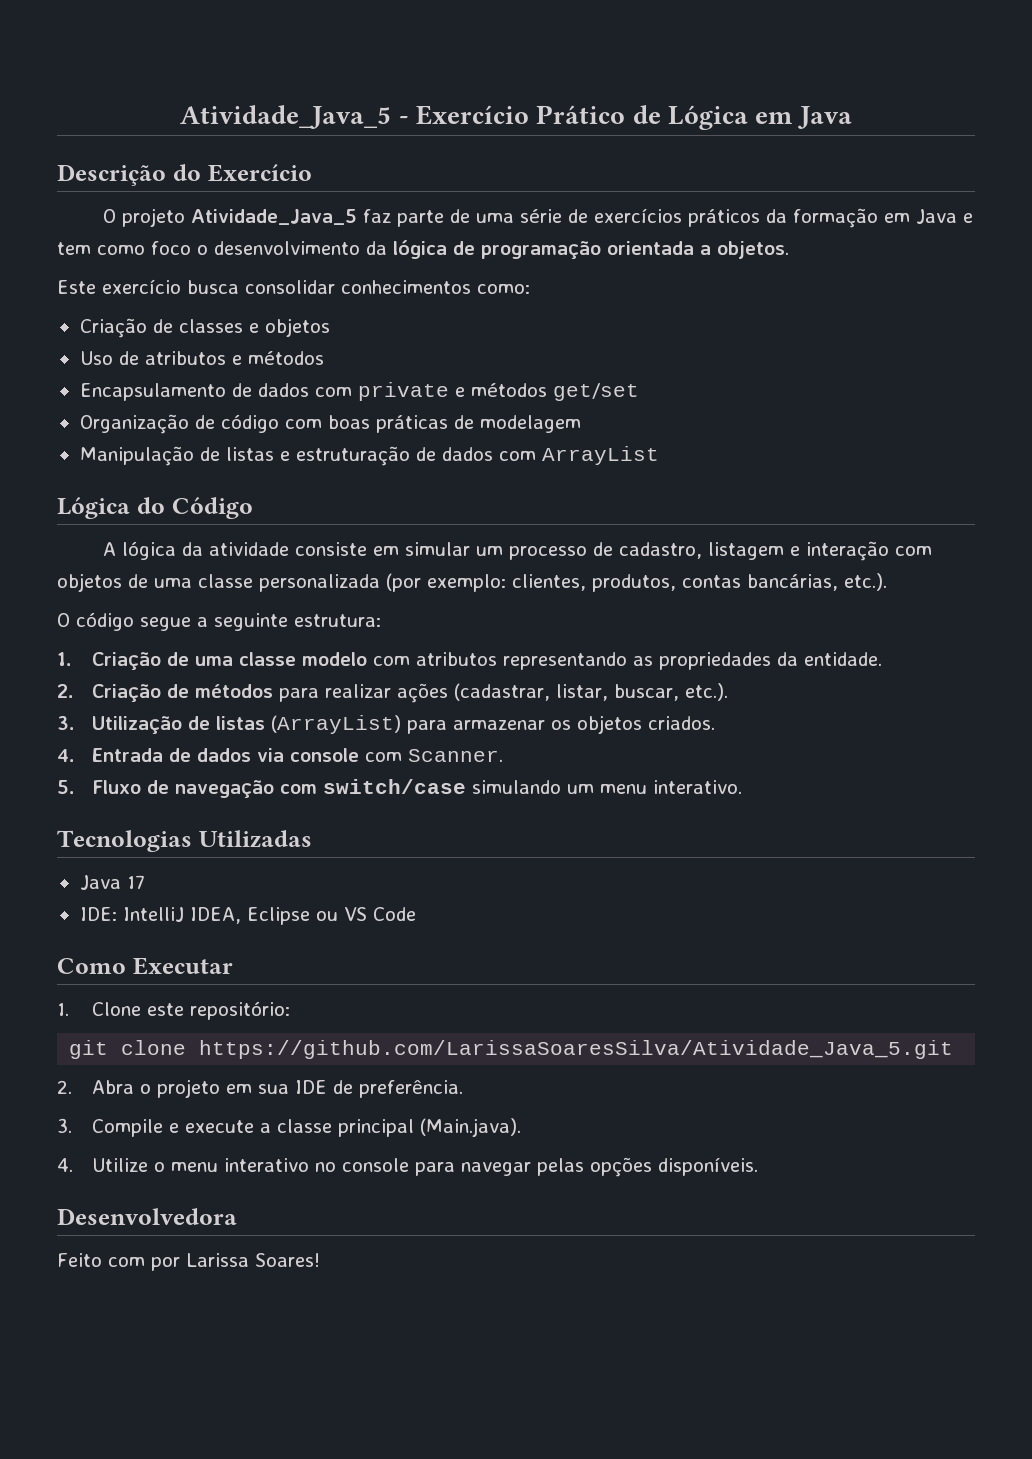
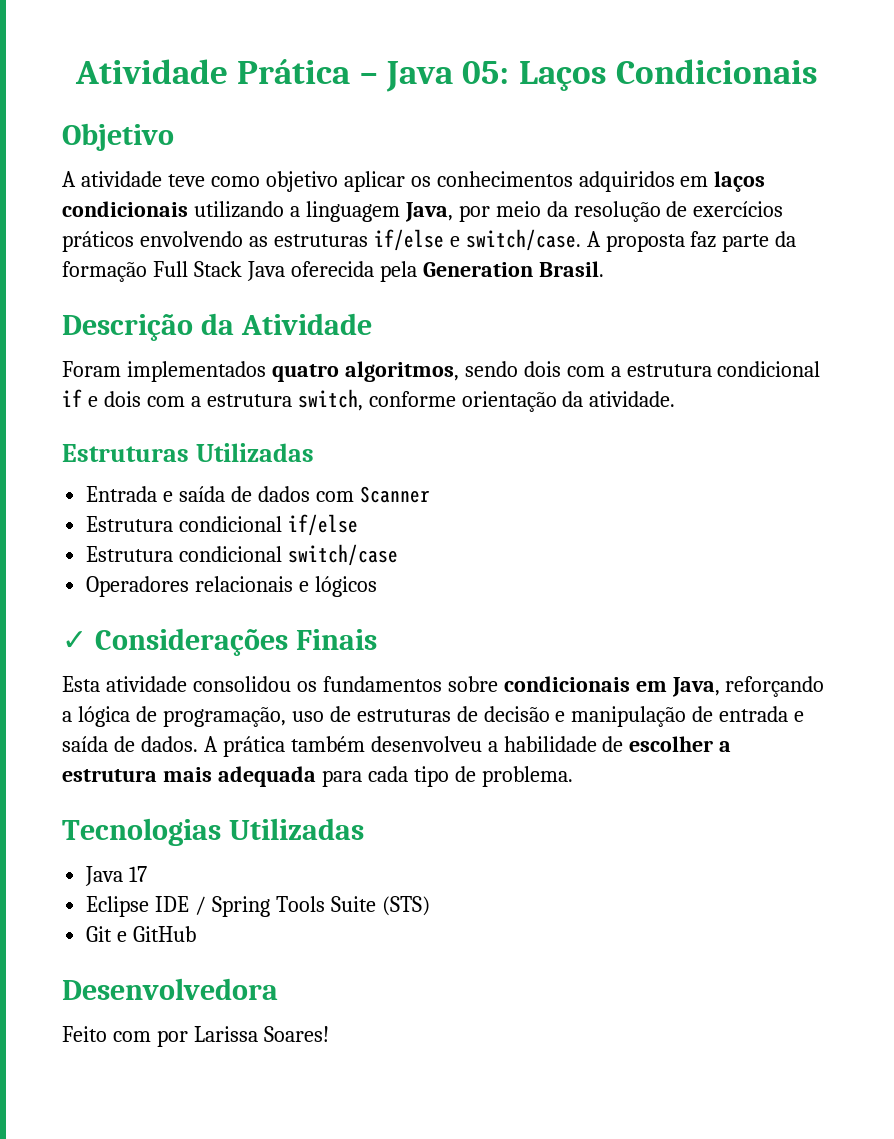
- Atividade_Java_5 - Exercício Prático de Lógica em Java
- Descrição do Exercício
- O projeto Atividade_Java_5 faz parte de uma série de exercícios práticos da formação em Java e tem como foco o desenvolvimento da lógica de programação orientada a objetos.
- Este exercício busca consolidar conhecimentos como:
- Criação de classes e objetos
- Uso de atributos e métodos
- Encapsulamento de dados com private e métodos get/set
- Organização de código com boas práticas de modelagem
- Manipulação de listas e estruturação de dados com ArrayList
- Lógica do Código
- A lógica da atividade consiste em simular um processo de cadastro, listagem e interação com objetos de uma classe personalizada (por exemplo: clientes, produtos, contas bancárias, etc.).
- O código segue a seguinte estrutura:
- 1. Criação de uma classe modelo com atributos representando as propriedades da entidade.
- 2. Criação de métodos para realizar ações (cadastrar, listar, buscar, etc.).
- 3. Utilização de listas (ArrayList) para armazenar os objetos criados.
- 4. Entrada de dados via console com Scanner.
- 5. Fluxo de navegação com switch/case simulando um menu interativo.
+ Atividade Prática – Java 05: Laços Condicionais
+ Objetivo
+ A atividade teve como objetivo aplicar os conhecimentos adquiridos em laços condicionais utilizando a linguagem Java, por meio da resolução de exercícios práticos envolvendo as estruturas if/else e switch/case. A proposta faz parte da formação Full Stack Java oferecida pela Generation Brasil.
+ Descrição da Atividade
+ Foram implementados quatro algoritmos, sendo dois com a estrutura condicional if e dois com a estrutura switch, conforme orientação da atividade.
+ Estruturas Utilizadas
+ Entrada e saída de dados com Scanner
+ Estrutura condicional if/else
+ Estrutura condicional switch/case
+ Operadores relacionais e lógicos
+ ✓ Considerações Finais
+ Esta atividade consolidou os fundamentos sobre condicionais em Java, reforçando a lógica de programação, uso de estruturas de decisão e manipulação de entrada e saída de dados. A prática também desenvolveu a habilidade de escolher a estrutura mais adequada para cada tipo de problema.
  Tecnologias Utilizadas
  Java 17
- IDE: IntelliJ IDEA, Eclipse ou VS Code
- Como Executar
- 1. Clone este repositório:
- git clone https://github.com/LarissaSoaresSilva/Atividade_Java_5.git
- 2. Abra o projeto em sua IDE de preferência.
- 3. Compile e execute a classe principal (Main.java).
- 4. Utilize o menu interativo no console para navegar pelas opções disponíveis.
+ Eclipse IDE / Spring Tools Suite (STS)
+ Git e GitHub

